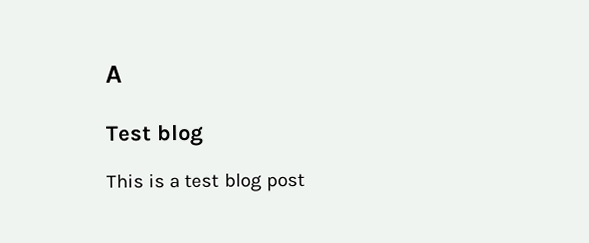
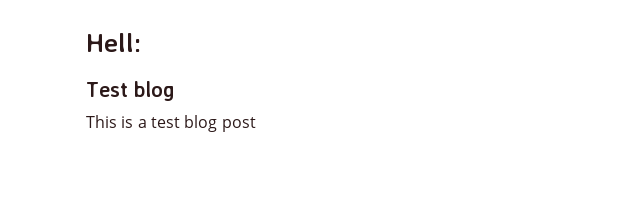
- A
+ Hell:

